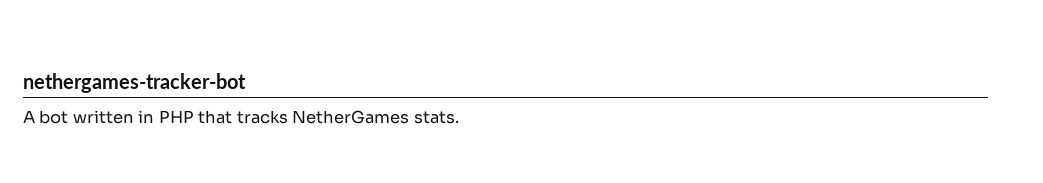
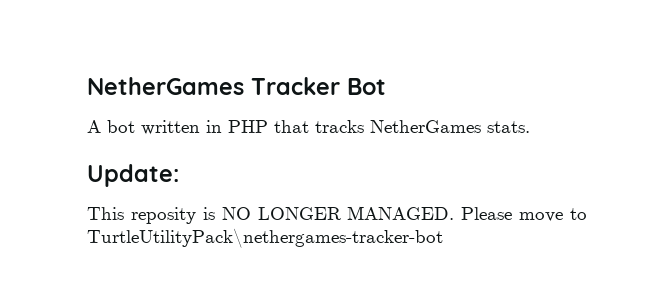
- nethergames-tracker-bot
+ NetherGames Tracker Bot
+ Update:
+ This reposity is NO LONGER MANAGED. Please move to TurtleUtilityPack\nethergames-tracker-bot

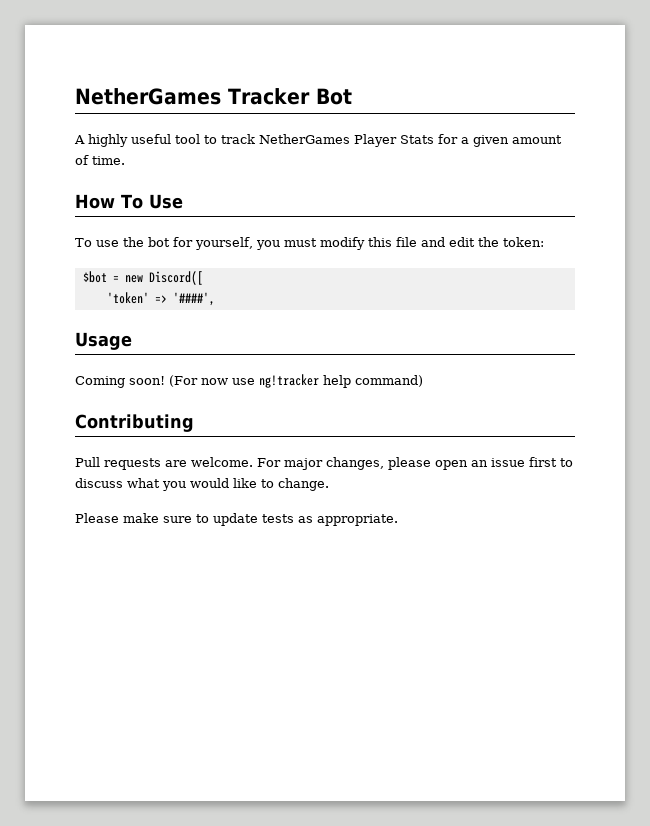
- A bot written in PHP that tracks NetherGames stats.
- Update:
- This reposity is NO LONGER MANAGED. Please move to TurtleUtilityPack\nethergames-tracker-bot
+ A highly useful tool to track NetherGames Player Stats for a given amount of time.
+ How To Use
+ To use the bot for yourself, you must modify this file and edit the token:
+ $bot = new Discord([
+ 'token' => '####',
+ Usage
+ Coming soon! (For now use ng!tracker help command)
+ Contributing
+ Pull requests are welcome. For major changes, please open an issue first to discuss what you would like to change.
+ Please make sure to update tests as appropriate.

